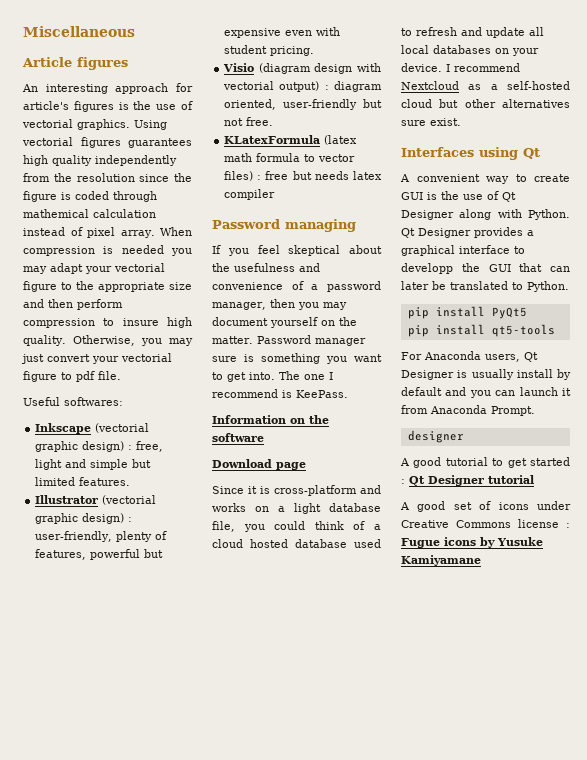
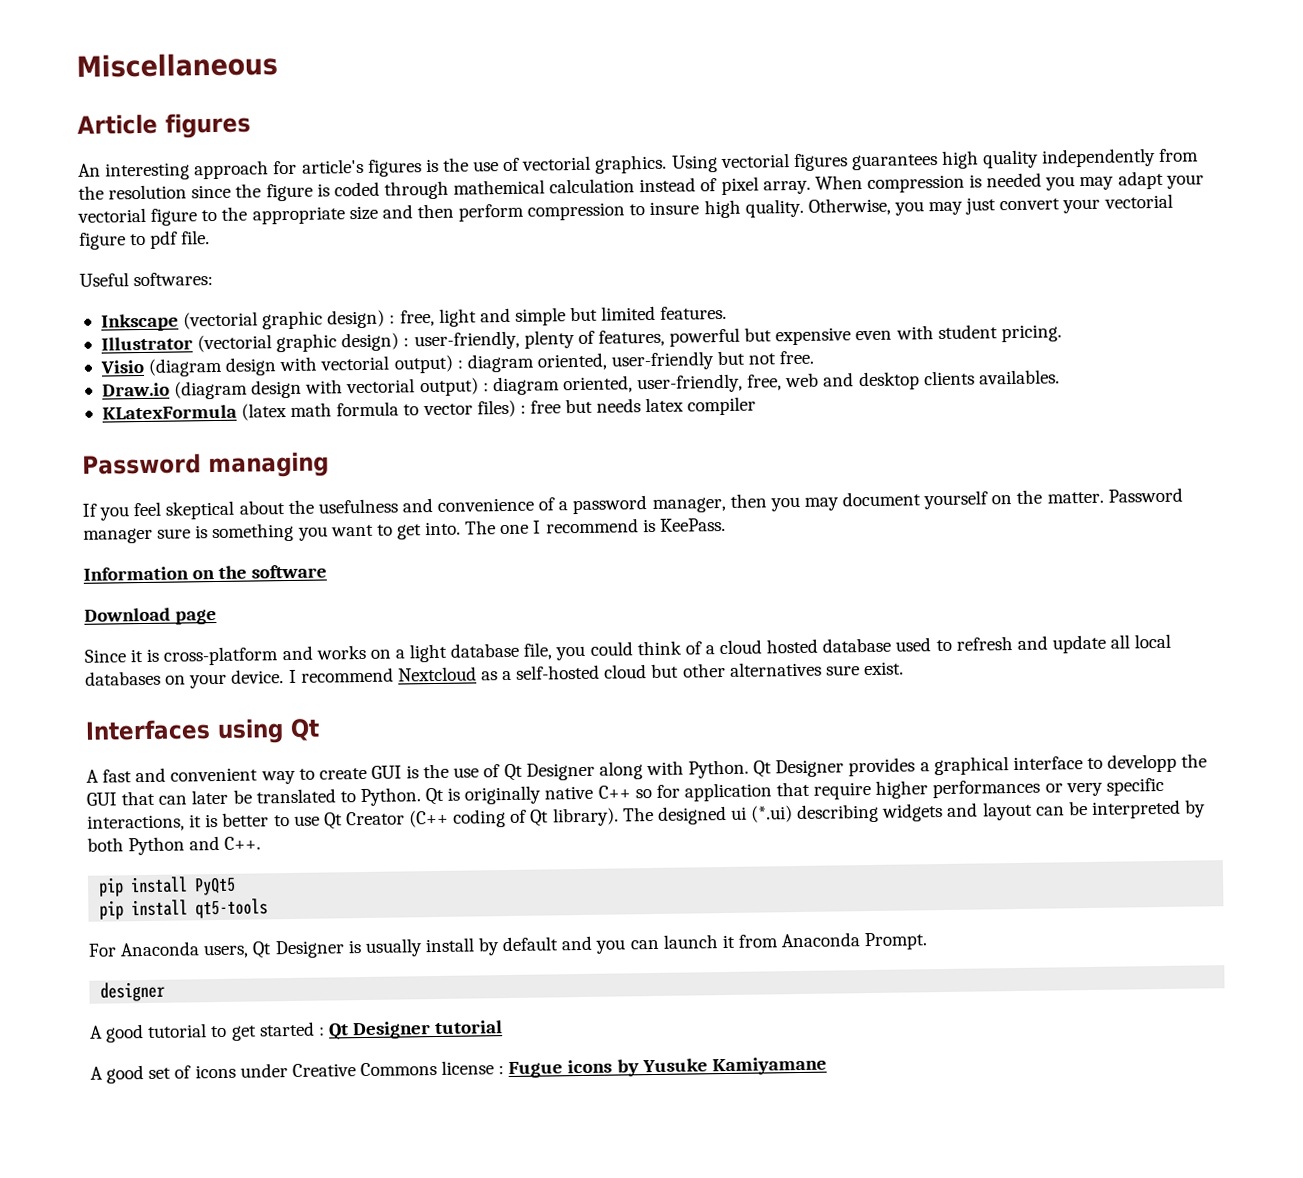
+ Draw.io (diagram design with vectorial output) : diagram oriented, user-friendly, free, web and desktop clients availables.
- A convenient way to create GUI is the use of Qt Designer along with Python.
+ A fast and convenient way to create GUI is the use of Qt Designer along with Python.
+ Qt is originally native C++ so for application that require higher performances or very specific interactions, it is better to use Qt Creator (C++ coding of Qt library). The designed ui (*.ui) describing widgets and layout can be interpreted by both Python and C++.

